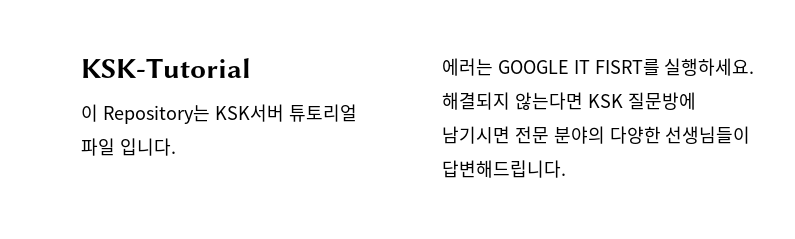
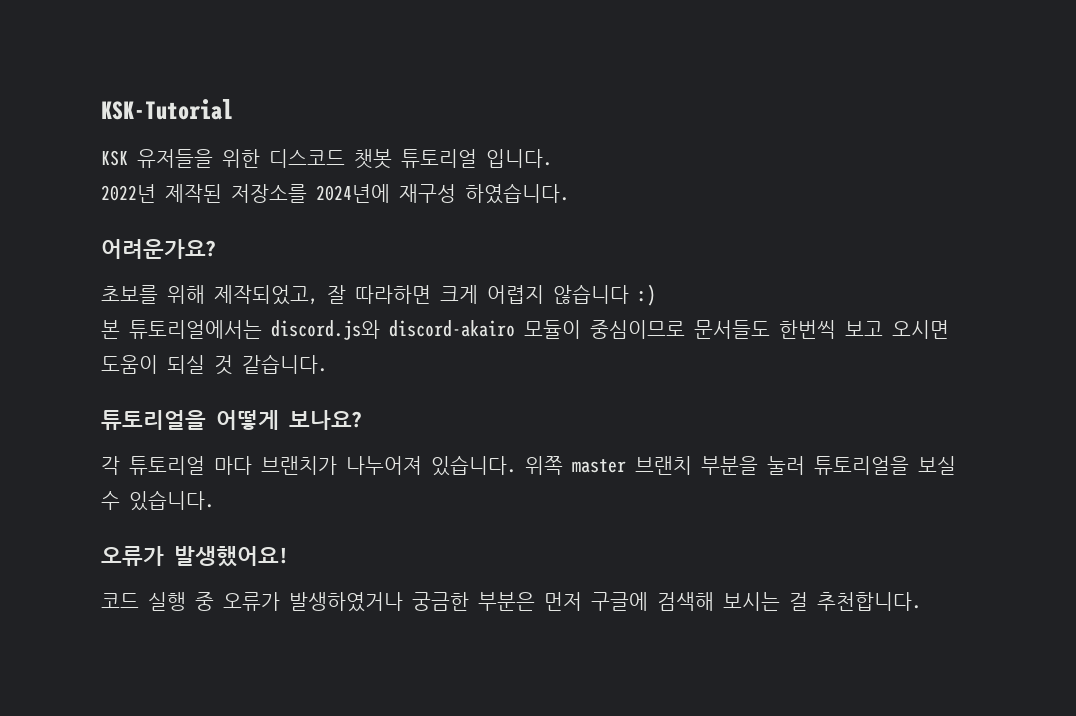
- 이 Repository는 KSK서버 튜토리얼 파일 입니다.
- 에러는 GOOGLE IT FISRT를 실행하세요. 해결되지 않는다면 KSK 질문방에 남기시면 전문 분야의 다양한 선생님들이 답변해드립니다.
+ KSK 유저들을 위한 디스코드 챗봇 튜토리얼 입니다.
+ 2022년 제작된 저장소를 2024년에 재구성 하였습니다.
+ 어려운가요?
+ 초보를 위해 제작되었고, 잘 따라하면 크게 어렵지 않습니다 :)
+ 본 튜토리얼에서는 discord.js와 discord-akairo 모듈이 중심이므로 문서들도 한번씩 보고 오시면 도움이 되실 것 같습니다.
+ 튜토리얼을 어떻게 보나요?
+ 각 튜토리얼 마다 브랜치가 나누어져 있습니다. 위쪽 master 브랜치 부분을 눌러 튜토리얼을 보실 수 있습니다.
+ 오류가 발생했어요!
+ 코드 실행 중 오류가 발생하였거나 궁금한 부분은 먼저 구글에 검색해 보시는 걸 추천합니다.

